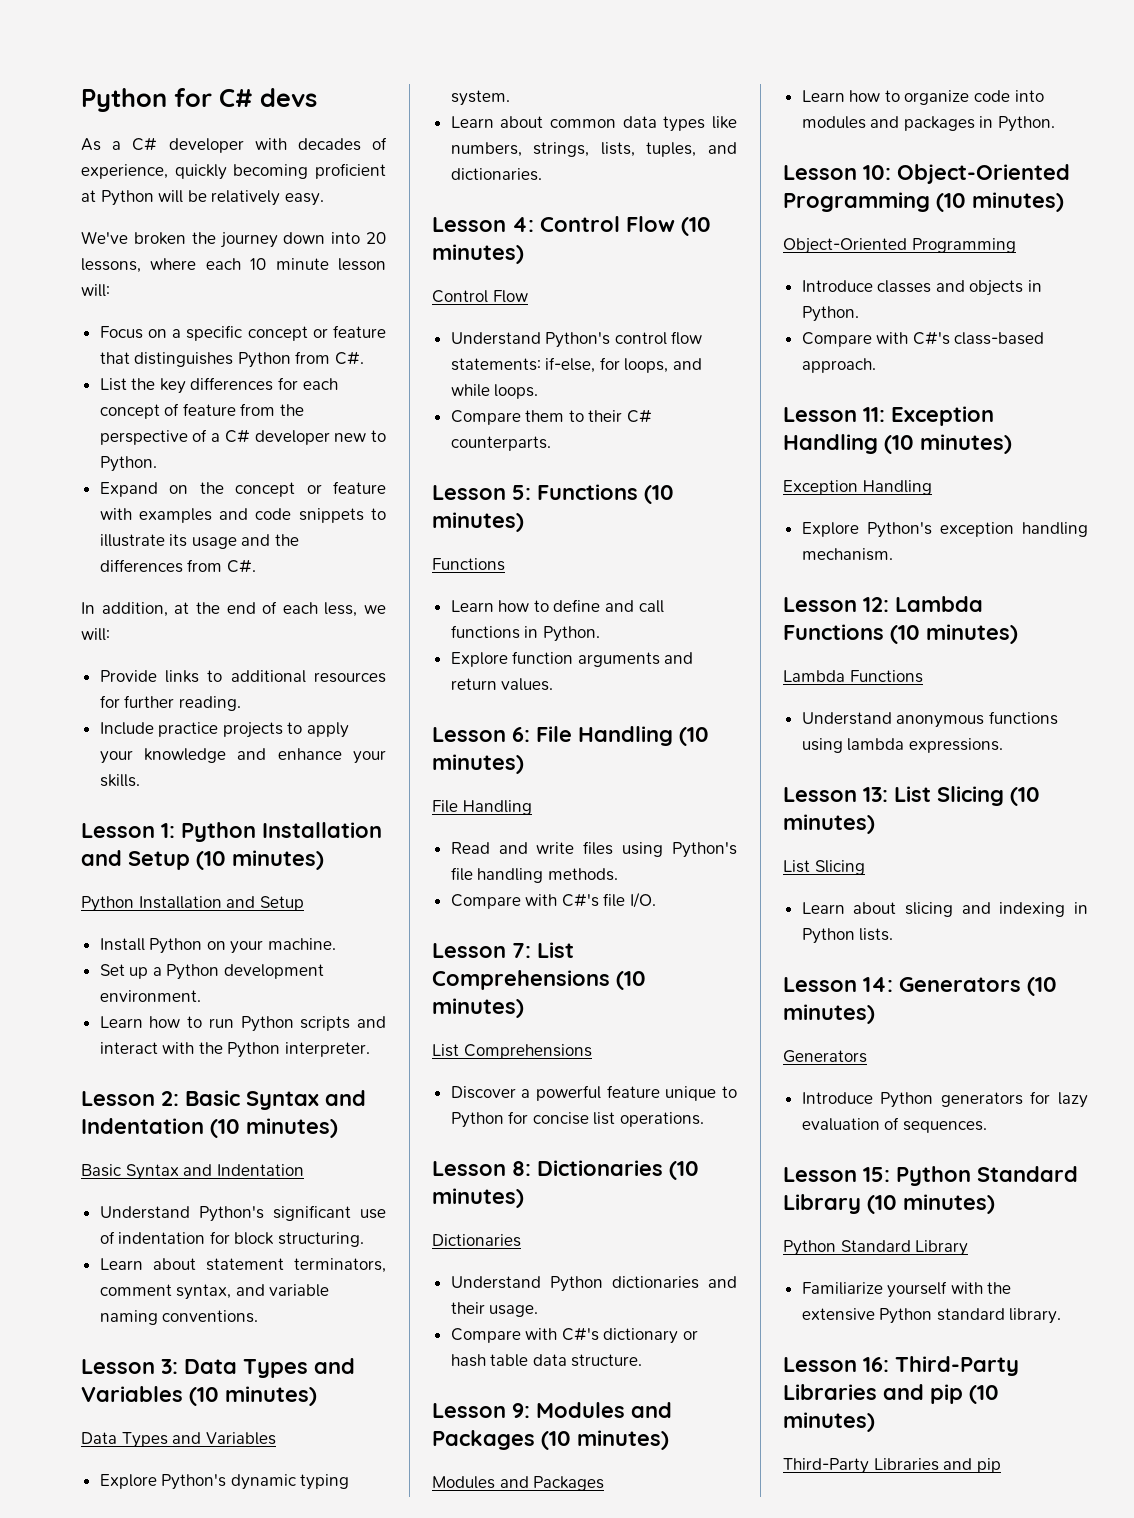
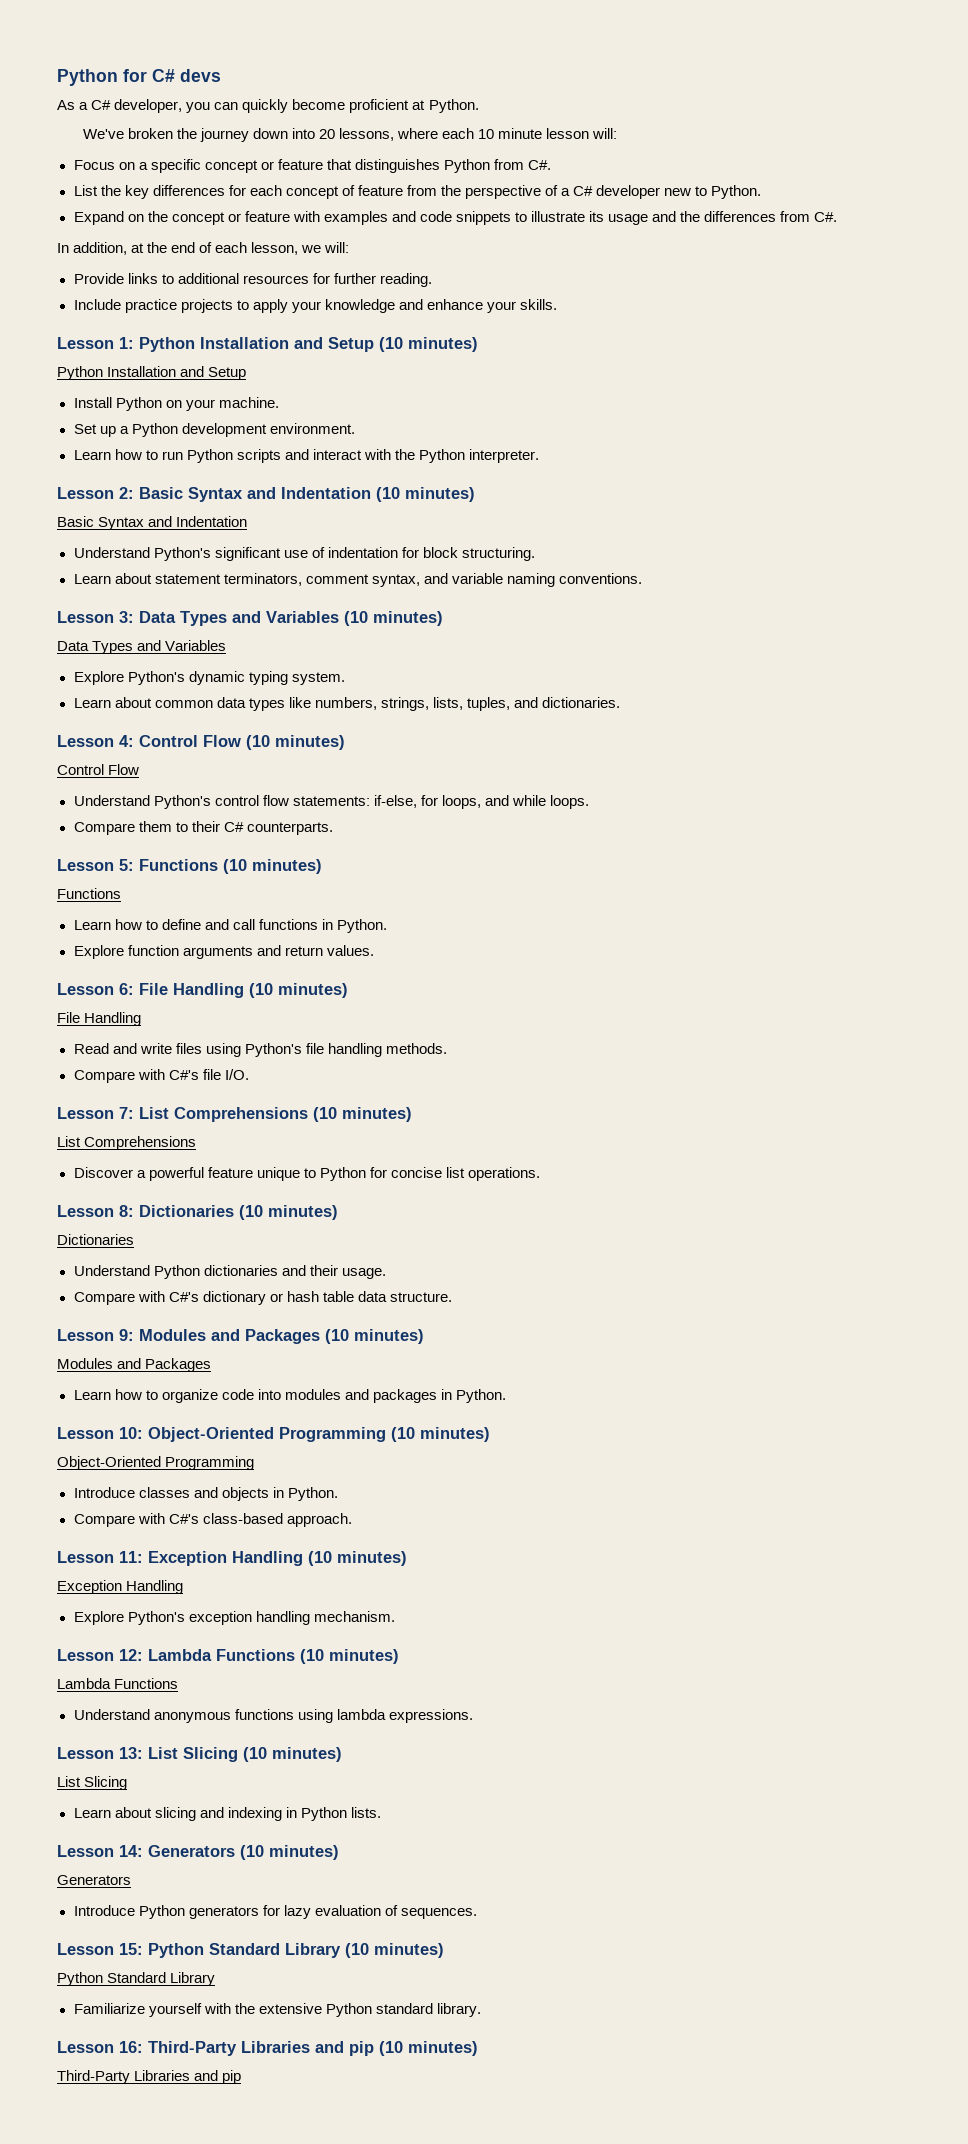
- As a C# developer with decades of experience, quickly becoming proficient at Python will be relatively easy.
+ As a C# developer, you can quickly become proficient at Python.
- In addition, at the end of each less, we will:
+ In addition, at the end of each lesson, we will:

